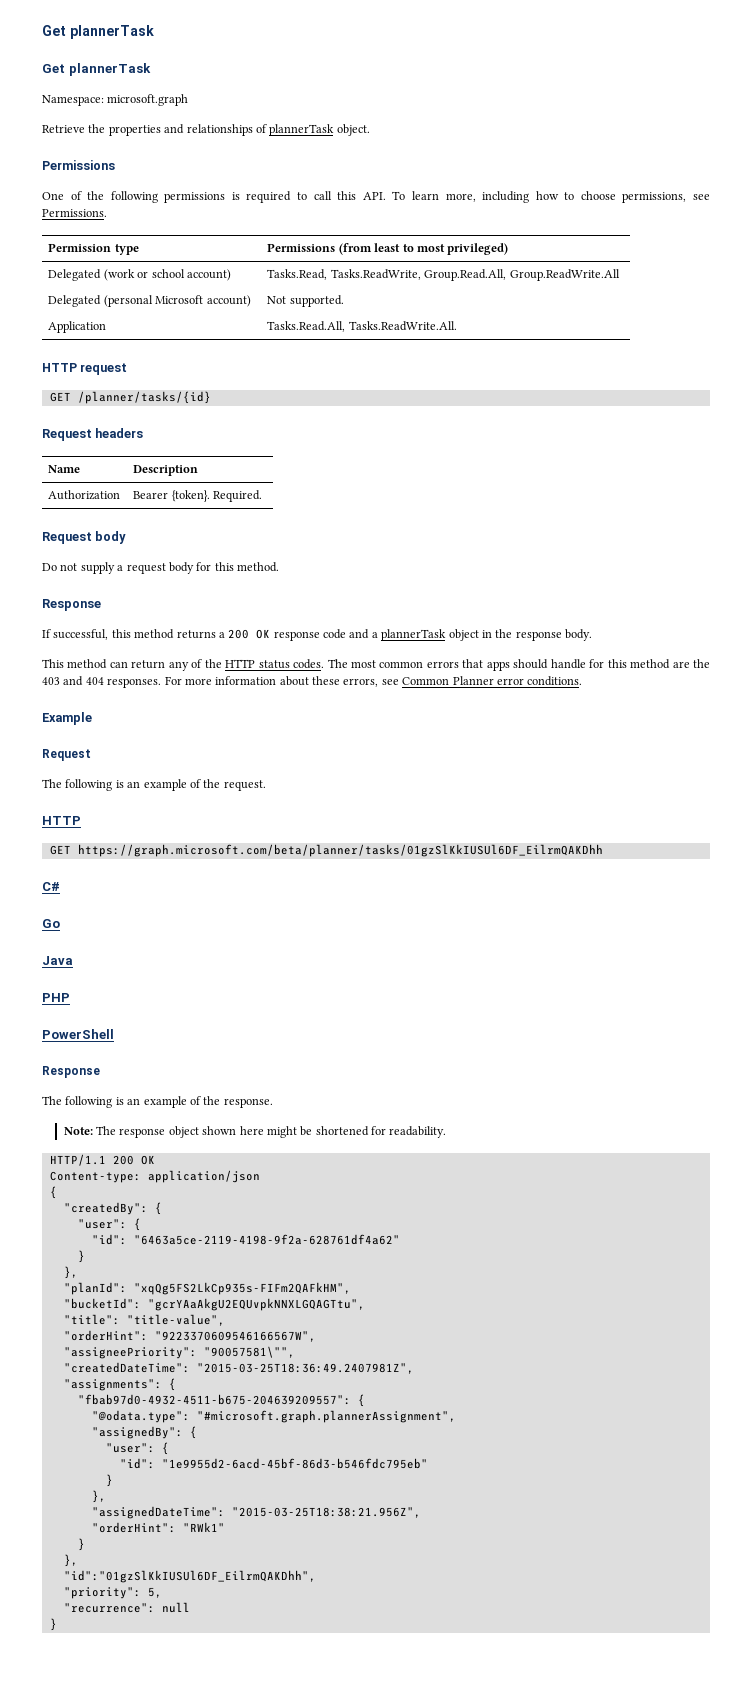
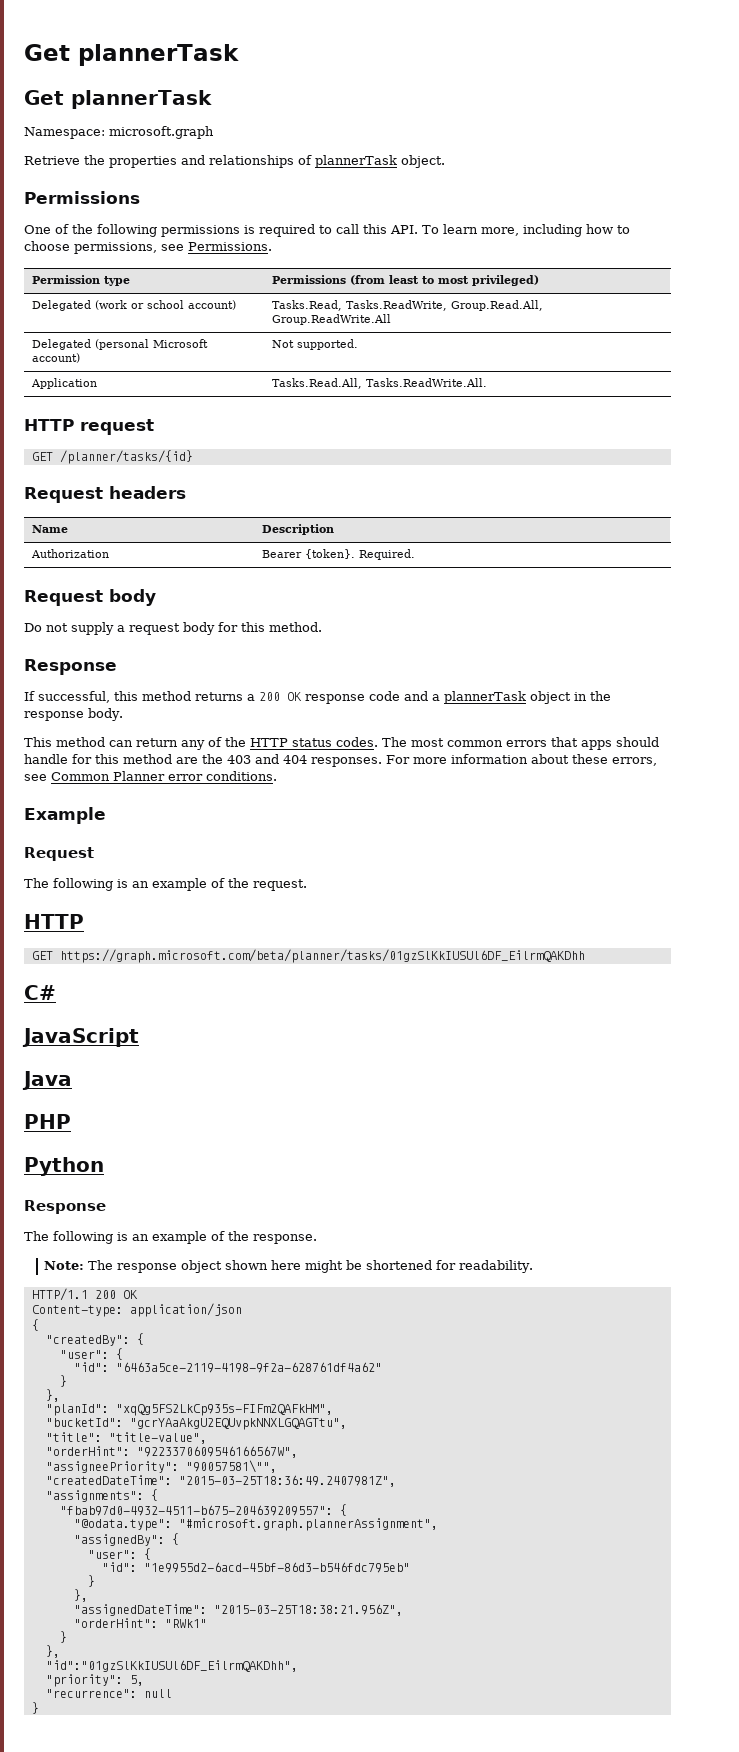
- Go
+ JavaScript
- PowerShell
+ Python

